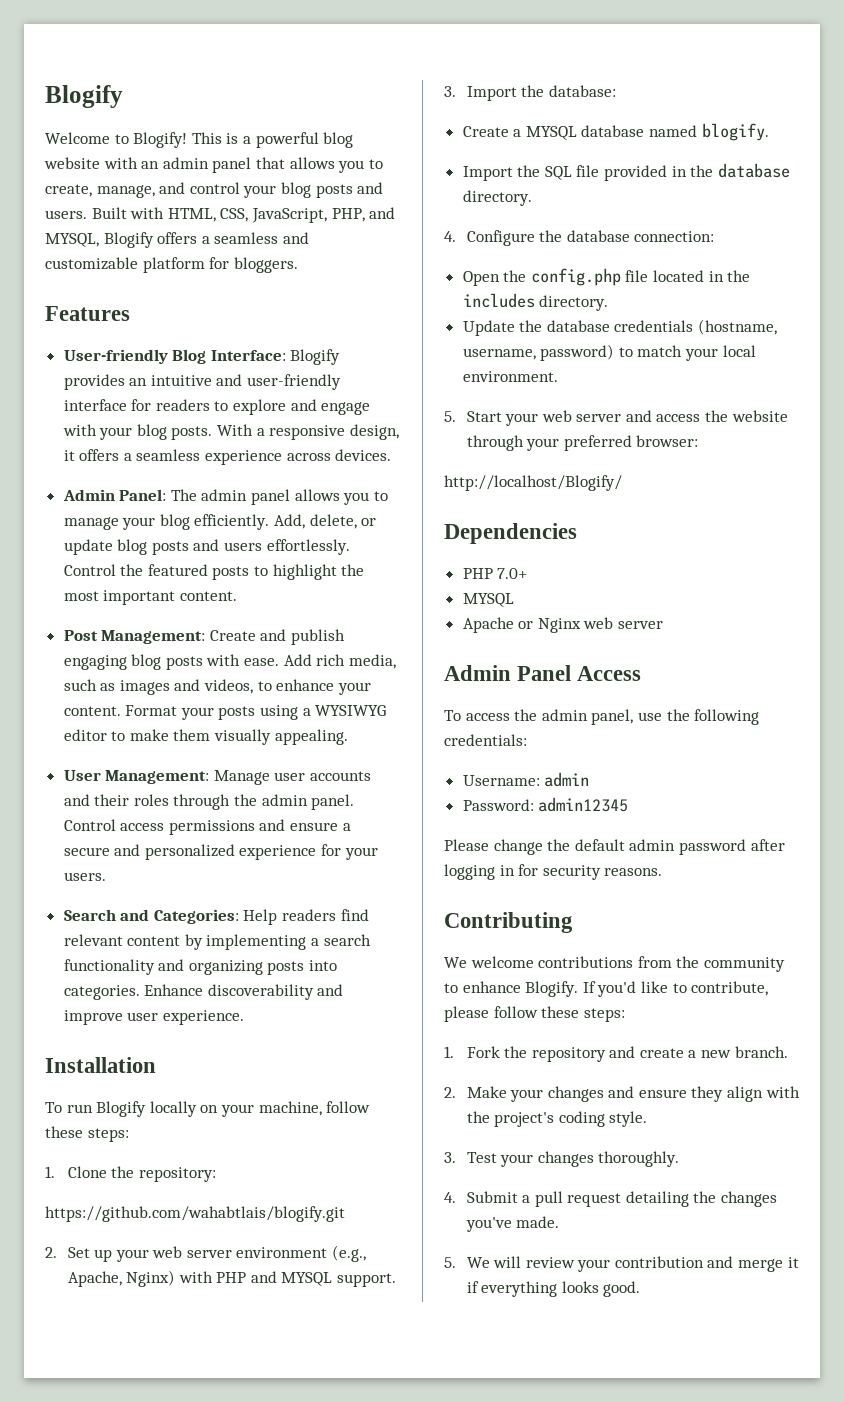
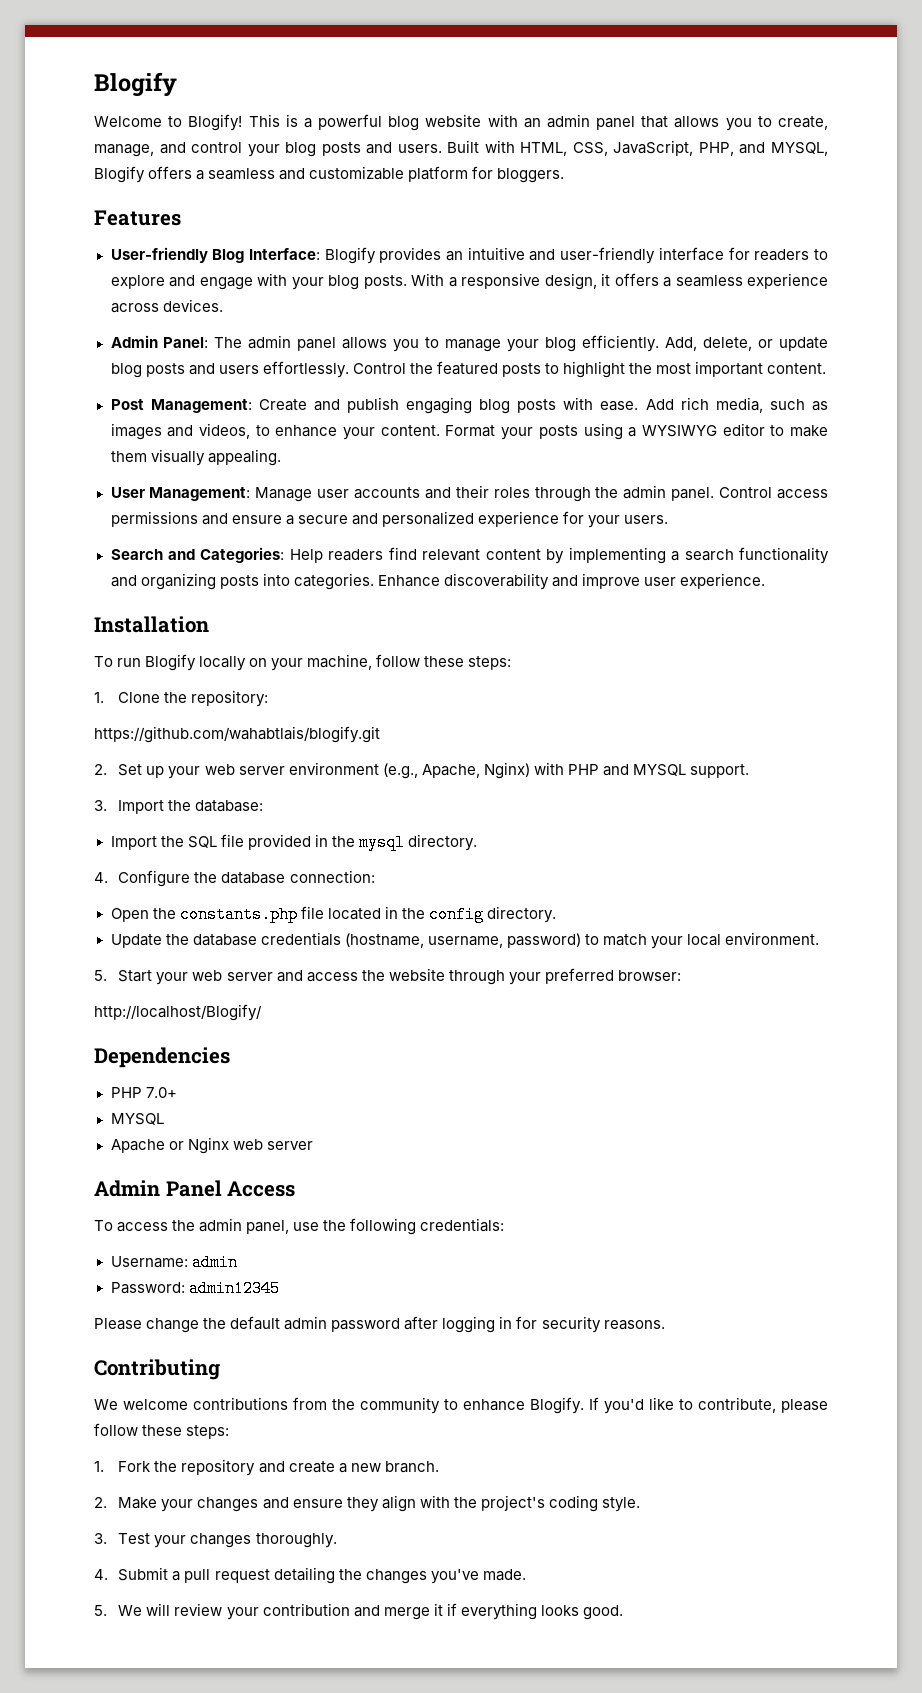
- Create a MYSQL database named blogify.
- Import the SQL file provided in the database directory.
+ Import the SQL file provided in the mysql directory.
- Open the config.php file located in the includes directory.
+ Open the constants.php file located in the config directory.

